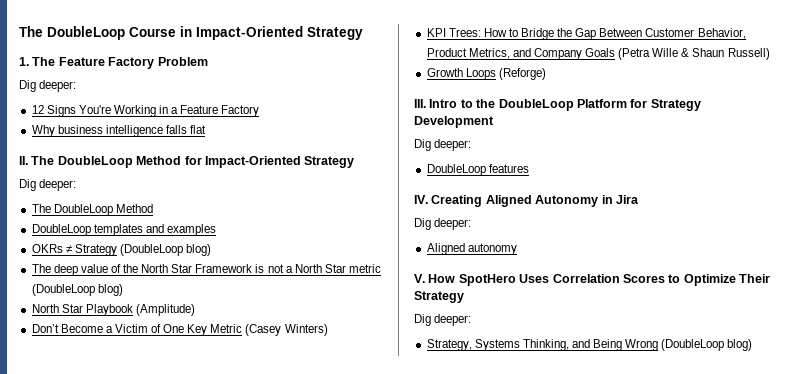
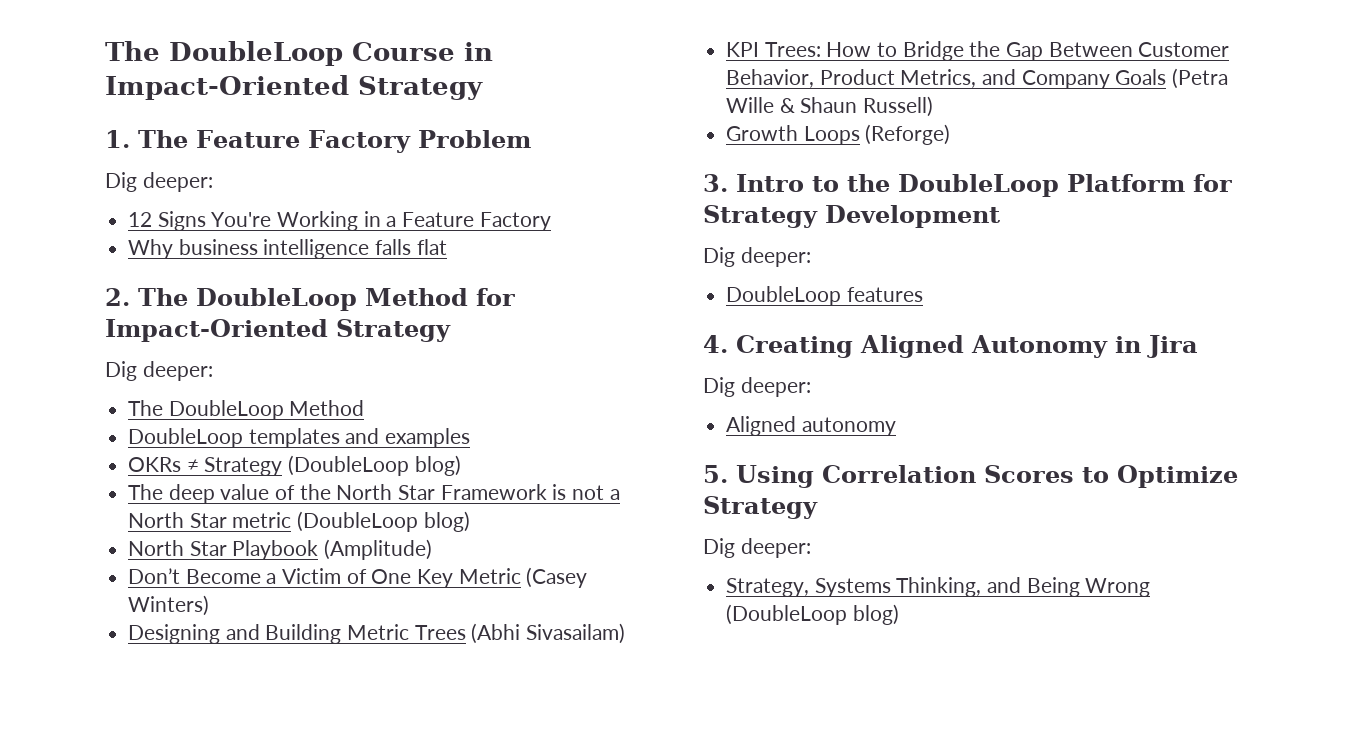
- II. The DoubleLoop Method for Impact-Oriented Strategy
+ 2. The DoubleLoop Method for Impact-Oriented Strategy
+ Designing and Building Metric Trees (Abhi Sivasailam)
- III. Intro to the DoubleLoop Platform for Strategy Development
+ 3. Intro to the DoubleLoop Platform for Strategy Development
- IV. Creating Aligned Autonomy in Jira
+ 4. Creating Aligned Autonomy in Jira
- V. How SpotHero Uses Correlation Scores to Optimize Their Strategy
+ 5. Using Correlation Scores to Optimize Strategy

